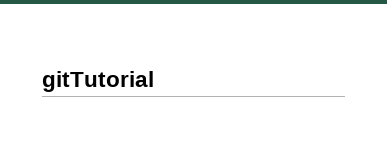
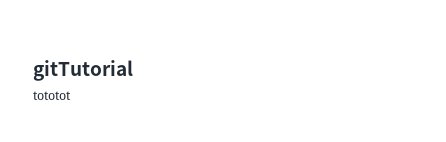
+ tototot

